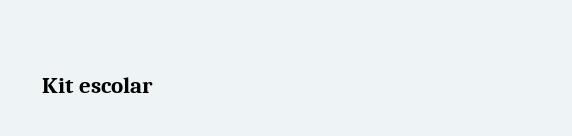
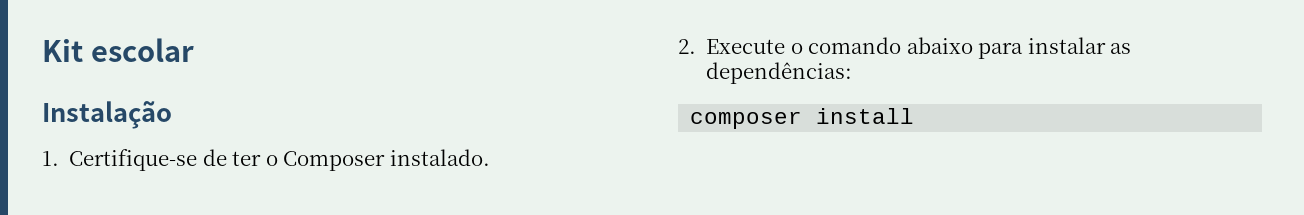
+ Instalação
+ 1. Certifique-se de ter o Composer instalado.
+ 2. Execute o comando abaixo para instalar as dependências:
+ composer install

